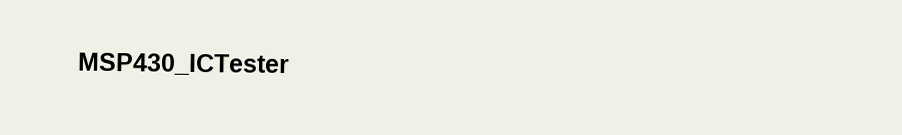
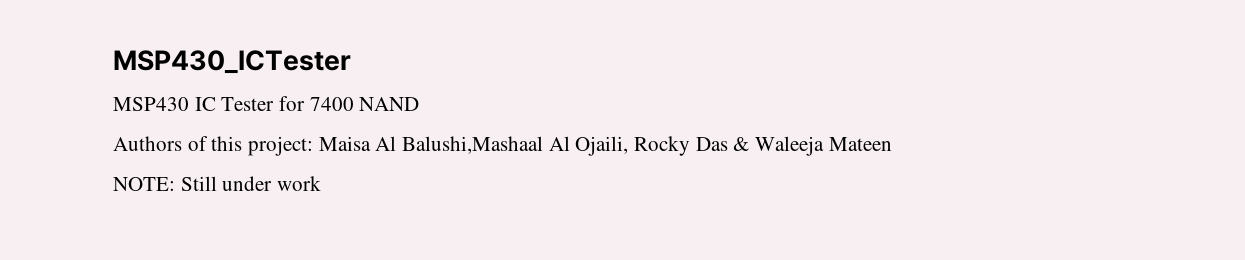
+ MSP430 IC Tester for 7400 NAND
+ Authors of this project: Maisa Al Balushi,Mashaal Al Ojaili, Rocky Das & Waleeja Mateen
+ NOTE: Still under work

